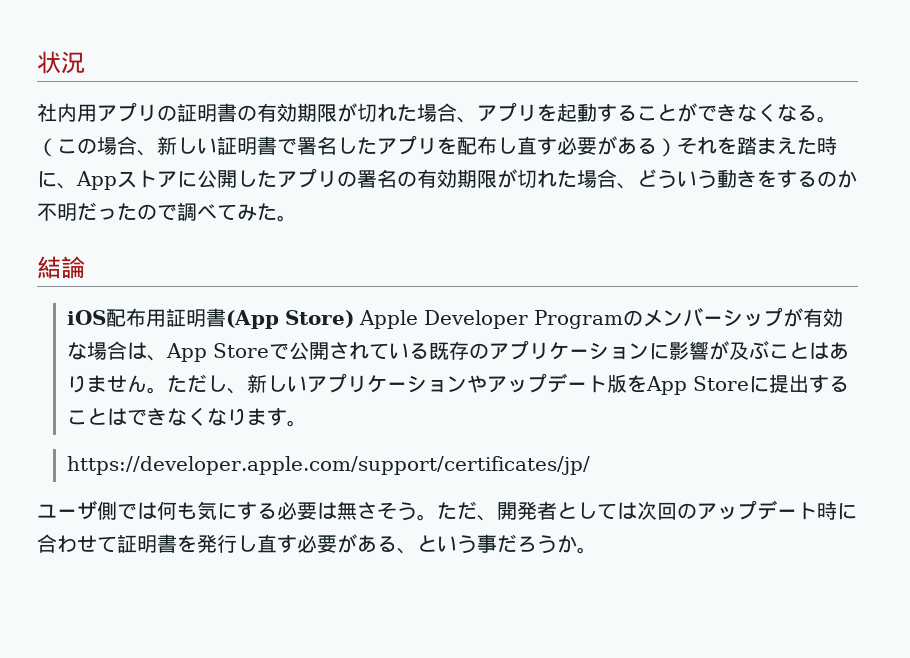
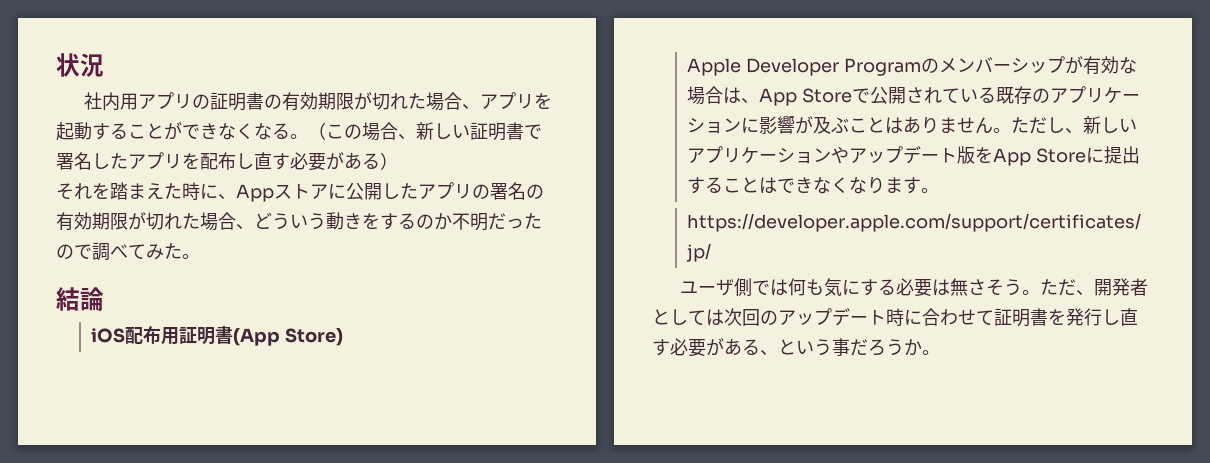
- （この場合、新しい証明書で署名したアプリを配布し直す必要がある）それを踏まえた時に、Appストアに公開したアプリの署名の有効期限が切れた場合、どういう動きをするのか不明だったので調べてみた。
+ （この場合、新しい証明書で署名したアプリを配布し直す必要がある）
+ それを踏まえた時に、Appストアに公開したアプリの署名の有効期限が切れた場合、どういう動きをするのか不明だったので調べてみた。
- iOS配布用証明書(App Store) Apple Developer Programのメンバーシップが有効な場合は、App Storeで公開されている既存のアプリケーションに影響が及ぶことはありません。
+ iOS配布用証明書(App Store)
+ Apple Developer Programのメンバーシップが有効な場合は、App Storeで公開されている既存のアプリケーションに影響が及ぶことはありません。

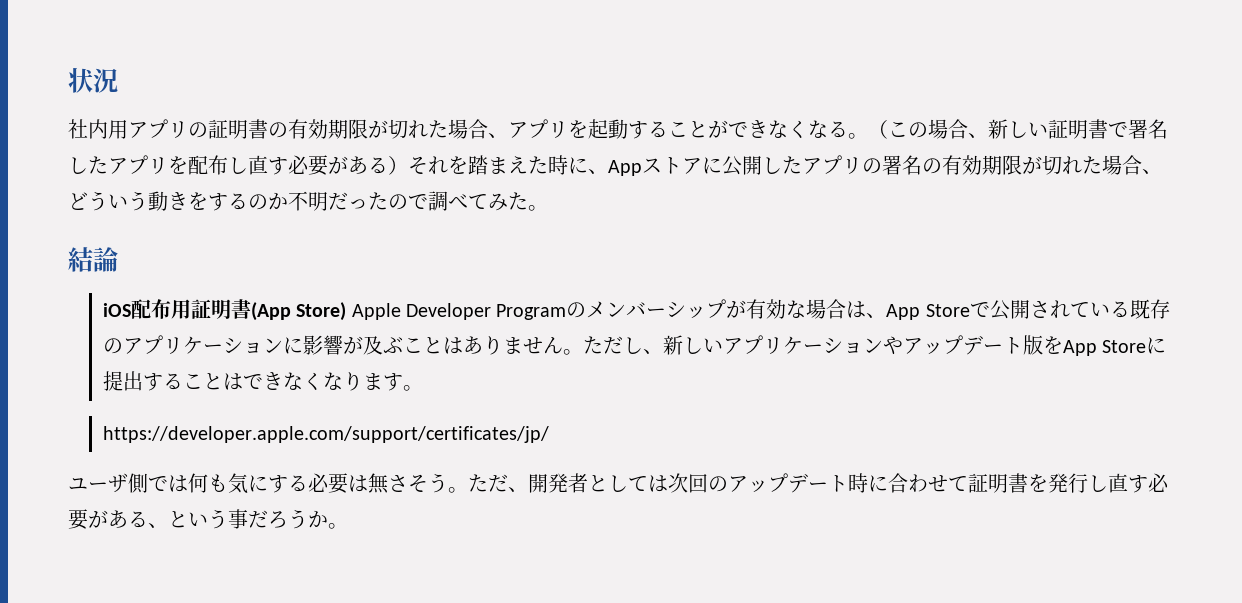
- （この場合、新しい証明書で署名したアプリを配布し直す必要がある）
- それを踏まえた時に、Appストアに公開したアプリの署名の有効期限が切れた場合、どういう動きをするのか不明だったので調べてみた。
+ （この場合、新しい証明書で署名したアプリを配布し直す必要がある）それを踏まえた時に、Appストアに公開したアプリの署名の有効期限が切れた場合、どういう動きをするのか不明だったので調べてみた。
- iOS配布用証明書(App Store)
- Apple Developer Programのメンバーシップが有効な場合は、App Storeで公開されている既存のアプリケーションに影響が及ぶことはありません。
+ iOS配布用証明書(App Store) Apple Developer Programのメンバーシップが有効な場合は、App Storeで公開されている既存のアプリケーションに影響が及ぶことはありません。

